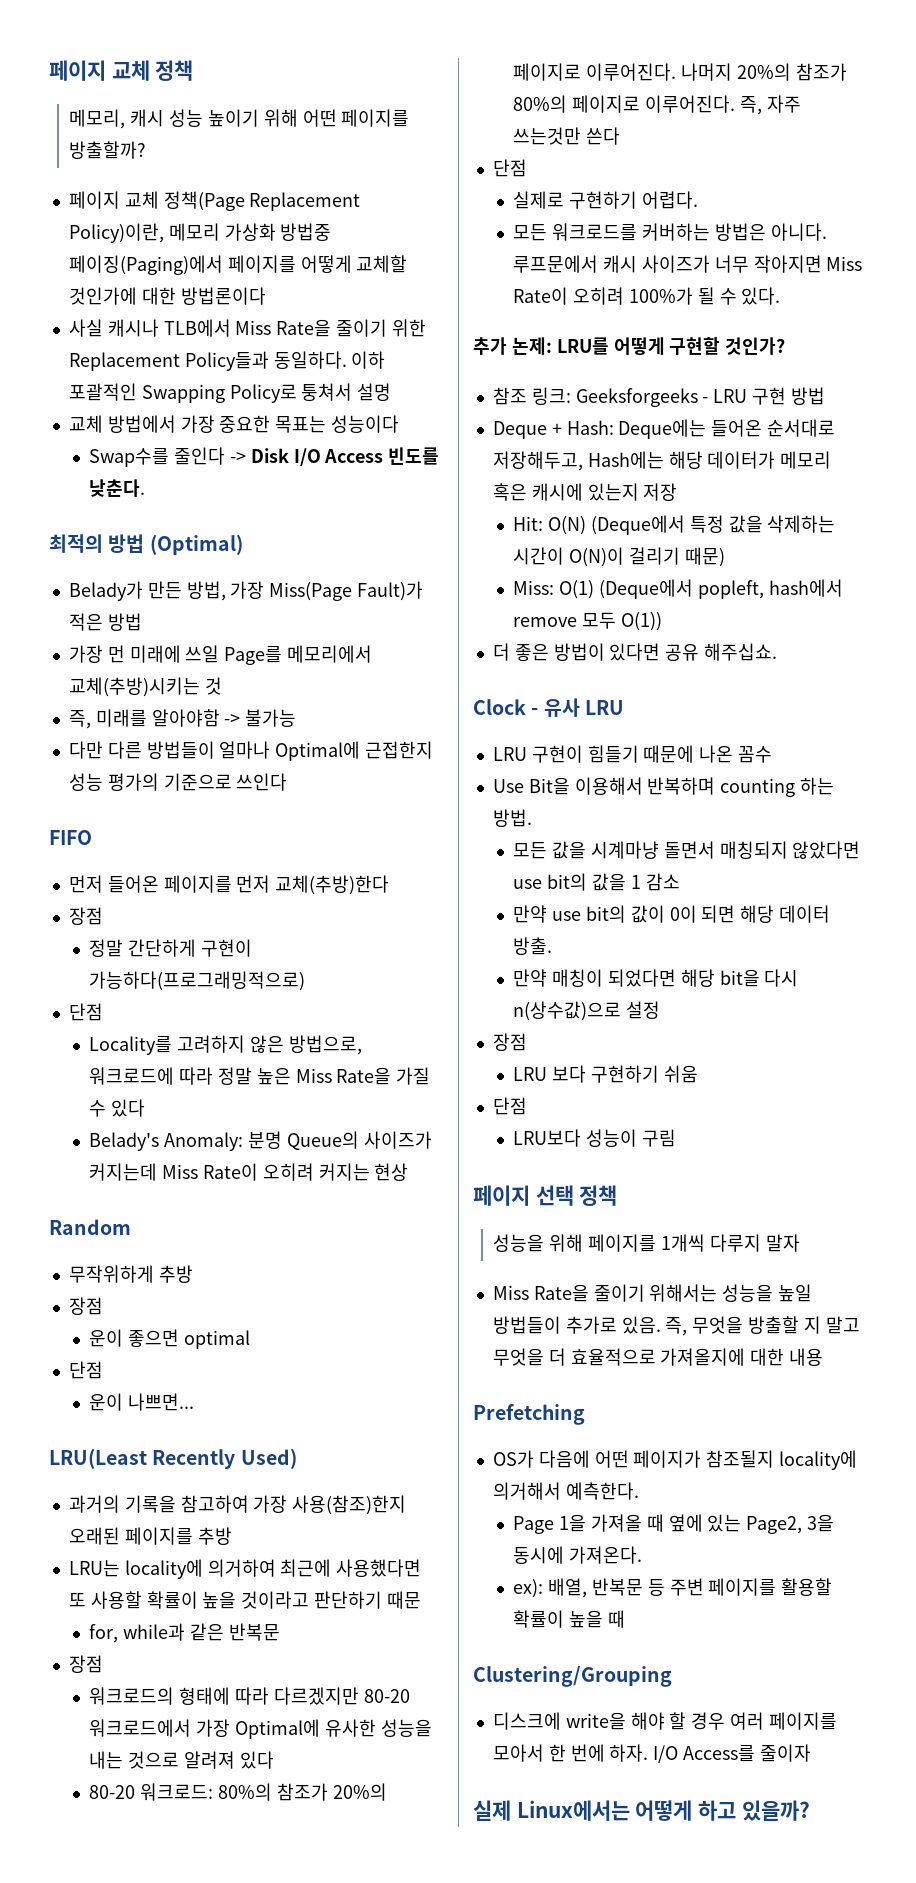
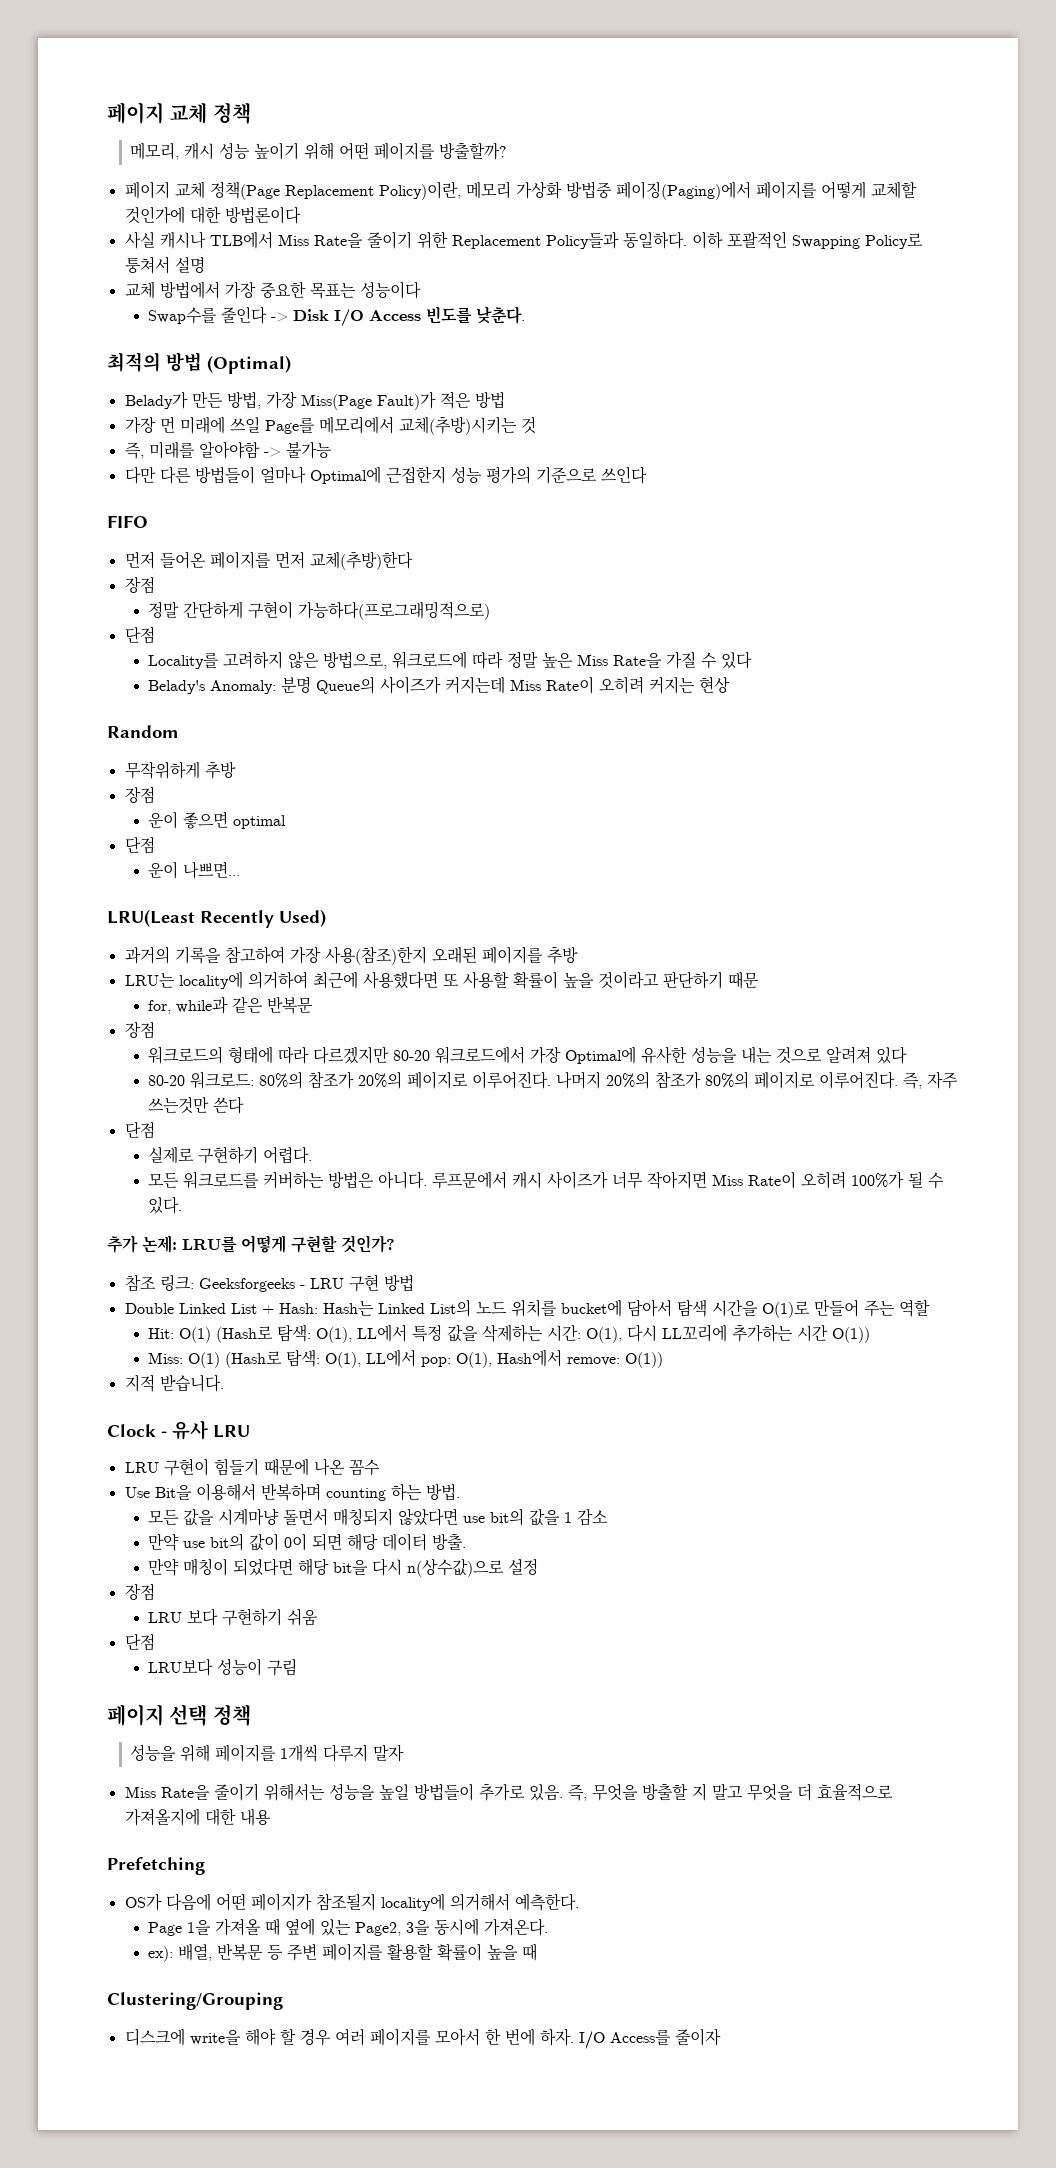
- Deque + Hash: Deque에는 들어온 순서대로 저장해두고, Hash에는 해당 데이터가 메모리 혹은 캐시에 있는지 저장
- Hit: O(N) (Deque에서 특정 값을 삭제하는 시간이 O(N)이 걸리기 때문)
- Miss: O(1) (Deque에서 popleft, hash에서 remove 모두 O(1))
- 더 좋은 방법이 있다면 공유 해주십쇼.
+ Double Linked List + Hash: Hash는 Linked List의 노드 위치를 bucket에 담아서 탐색 시간을 O(1)로 만들어 주는 역할
+ Hit: O(1) (Hash로 탐색: O(1), LL에서 특정 값을 삭제하는 시간: O(1), 다시 LL꼬리에 추가하는 시간 O(1))
+ Miss: O(1) (Hash로 탐색: O(1), LL에서 pop: O(1), Hash에서 remove: O(1))
+ 지적 받습니다.
- 실제 Linux에서는 어떻게 하고 있을까?

